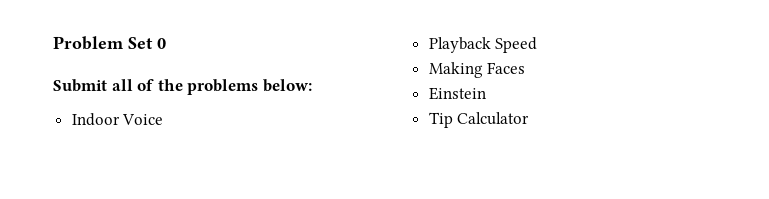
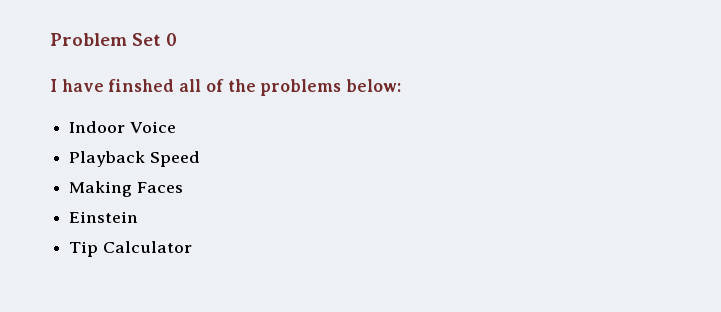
- Submit all of the problems below:
+ I have finshed all of the problems below:

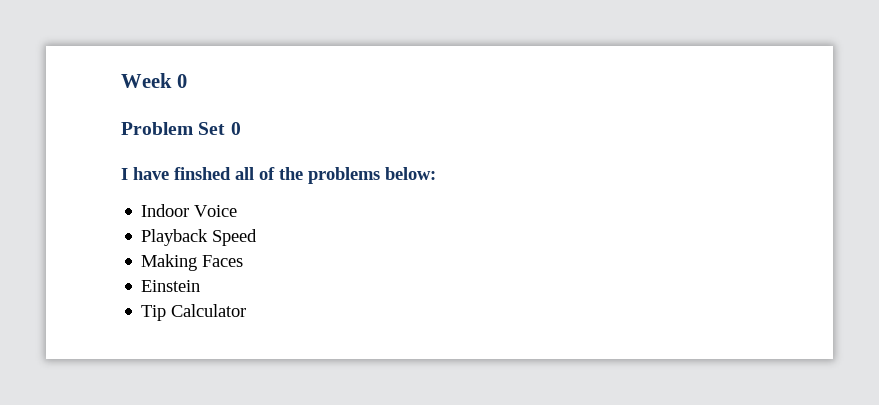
+ Week 0

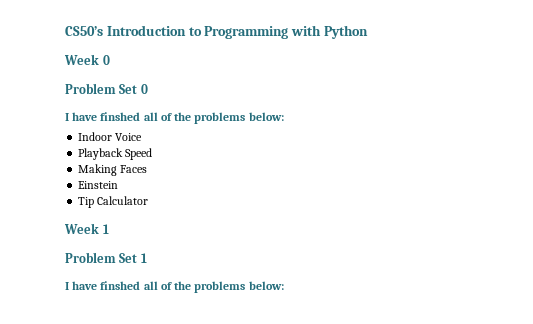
+ CS50’s Introduction to Programming with Python
+ Week 1
+ Problem Set 1
+ I have finshed all of the problems below:

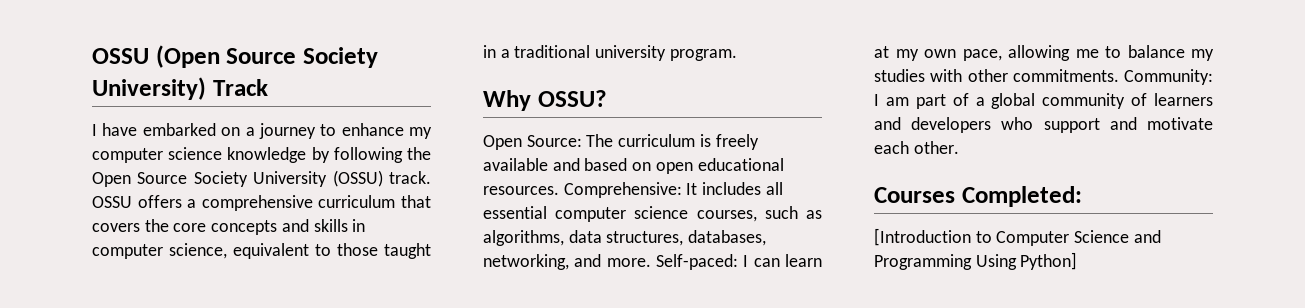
- CS50’s Introduction to Programming with Python
- Week 0
- Problem Set 0
- I have finshed all of the problems below:
- Indoor Voice
- Playback Speed
- Making Faces
- Einstein
- Tip Calculator
- Week 1
- Problem Set 1
- I have finshed all of the problems below:
+ OSSU (Open Source Society University) Track
+ I have embarked on a journey to enhance my computer science knowledge by following the Open Source Society University (OSSU) track. OSSU offers a comprehensive curriculum that covers the core concepts and skills in computer science, equivalent to those taught in a traditional university program.
+ Why OSSU?
+ Open Source: The curriculum is freely available and based on open educational resources. Comprehensive: It includes all essential computer science courses, such as algorithms, data structures, databases, networking, and more. Self-paced: I can learn at my own pace, allowing me to balance my studies with other commitments. Community: I am part of a global community of learners and developers who support and motivate each other.
+ Courses Completed:
+ [Introduction to Computer Science and Programming Using Python]

